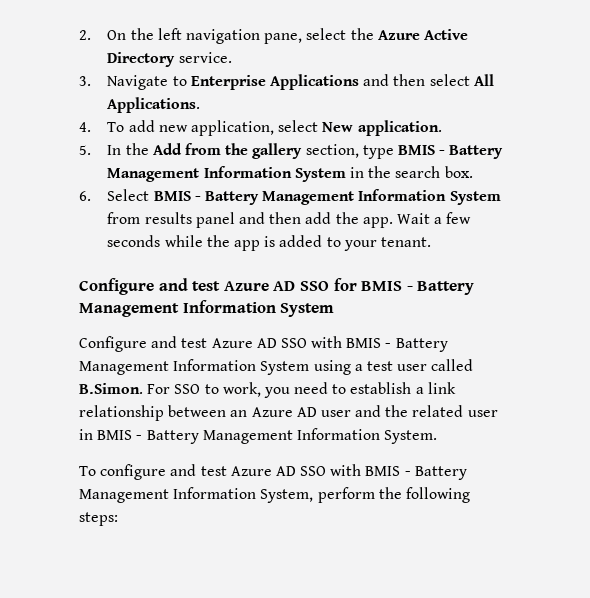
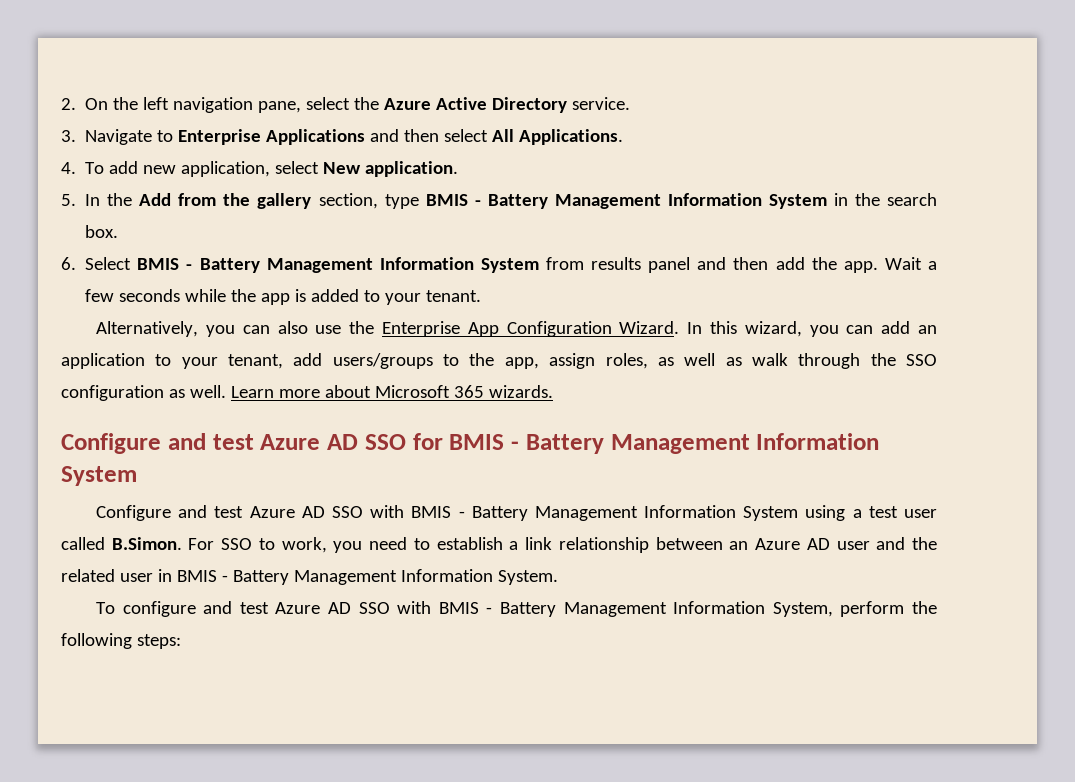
+ Alternatively, you can also use the Enterprise App Configuration Wizard. In this wizard, you can add an application to your tenant, add users/groups to the app, assign roles, as well as walk through the SSO configuration as well. Learn more about Microsoft 365 wizards.

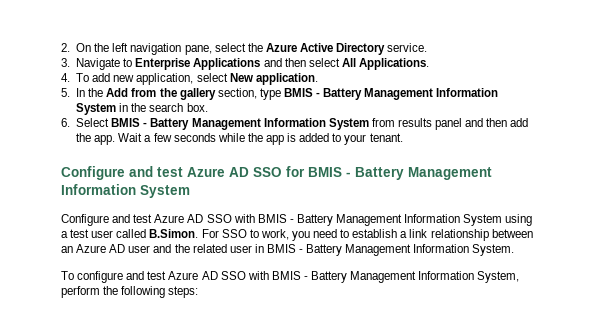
- Alternatively, you can also use the Enterprise App Configuration Wizard. In this wizard, you can add an application to your tenant, add users/groups to the app, assign roles, as well as walk through the SSO configuration as well. Learn more about Microsoft 365 wizards.

